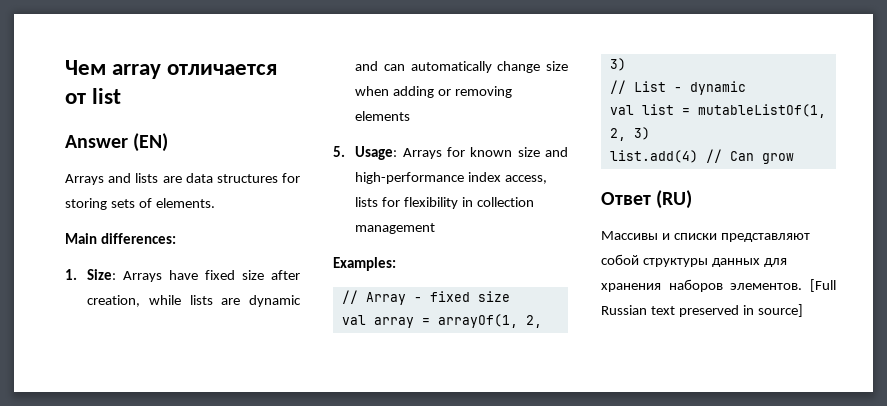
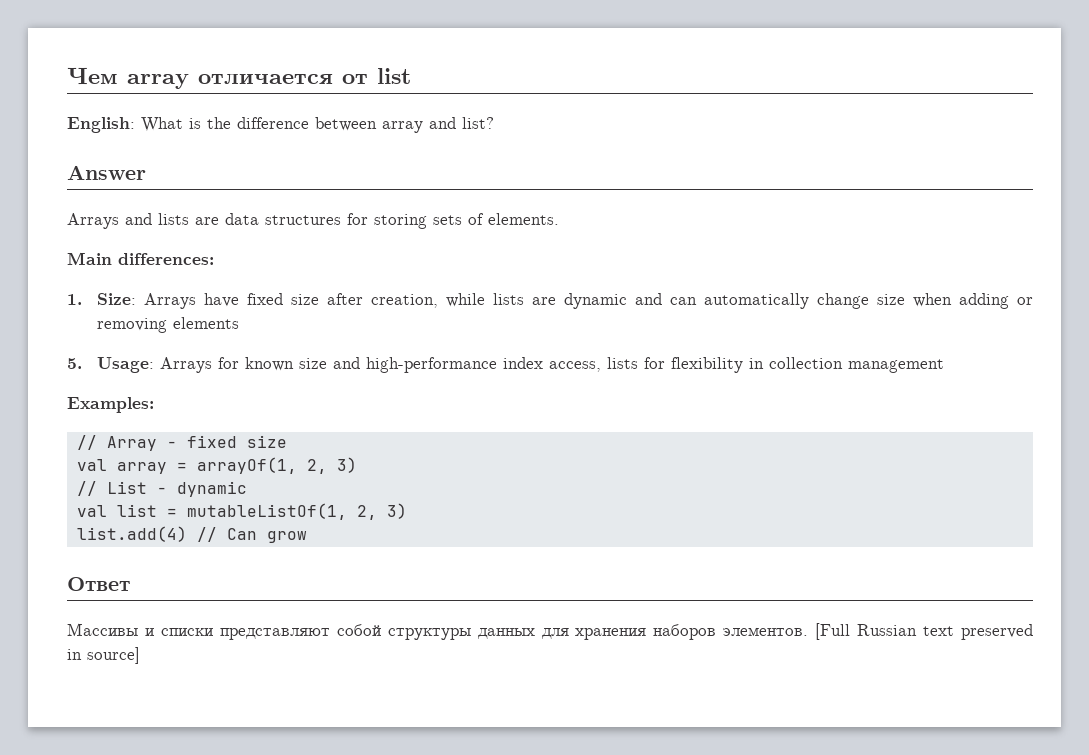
+ English: What is the difference between array and list?
- Answer (EN)
+ Answer
- Ответ (RU)
+ Ответ

